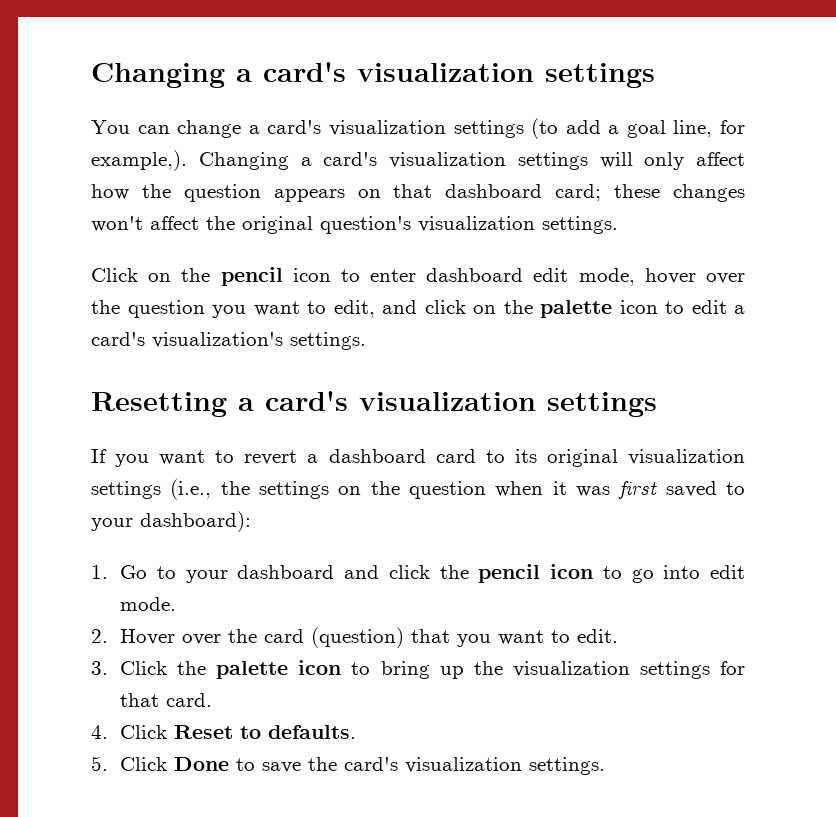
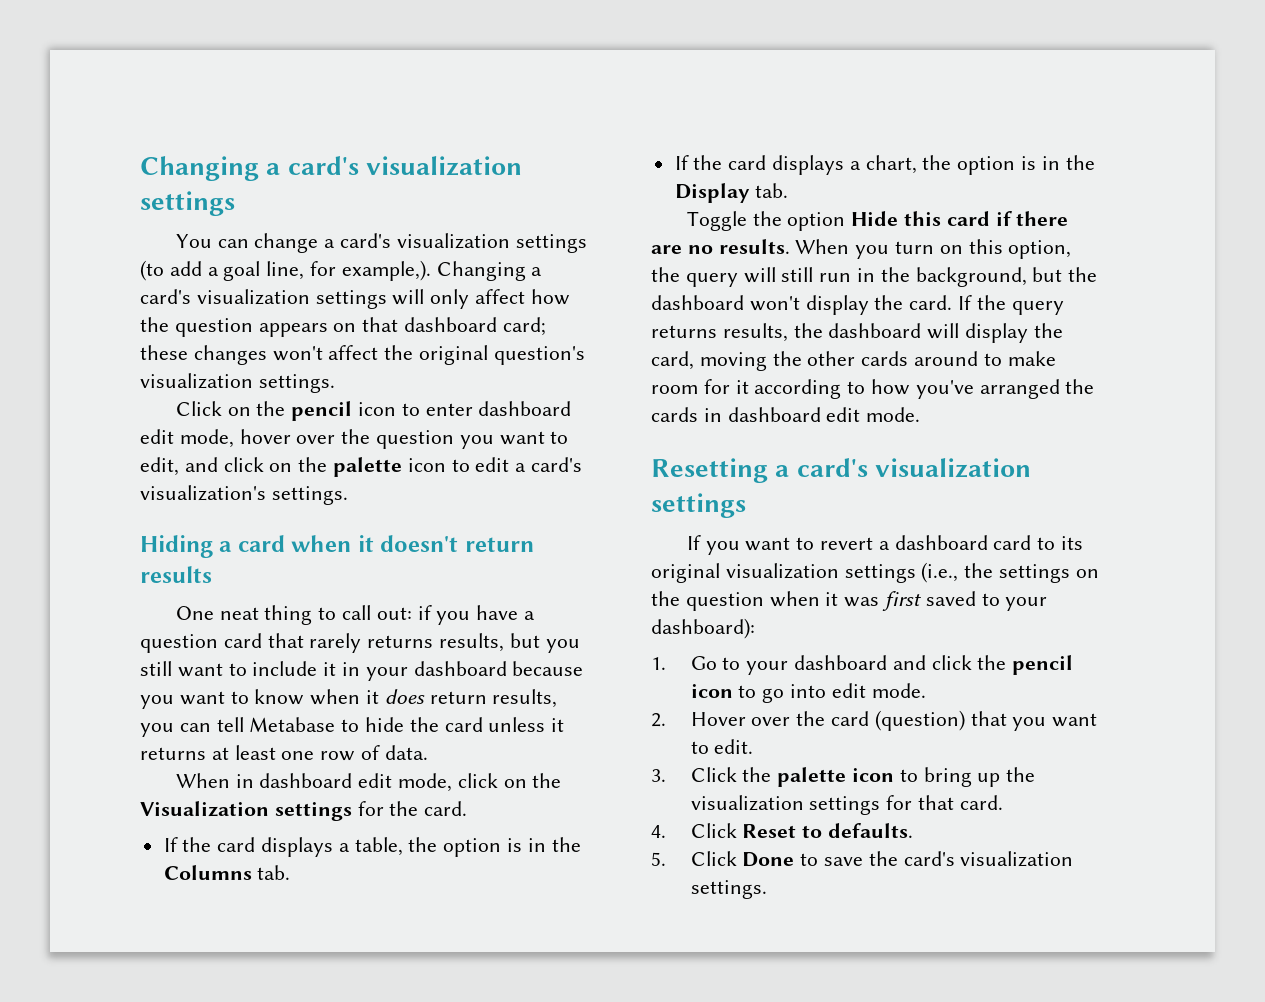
+ Hiding a card when it doesn't return results
+ One neat thing to call out: if you have a question card that rarely returns results, but you still want to include it in your dashboard because you want to know when it does return results, you can tell Metabase to hide the card unless it returns at least one row of data.
+ When in dashboard edit mode, click on the Visualization settings for the card.
+ If the card displays a table, the option is in the Columns tab.
+ If the card displays a chart, the option is in the Display tab.
+ Toggle the option Hide this card if there are no results. When you turn on this option, the query will still run in the background, but the dashboard won't display the card. If the query returns results, the dashboard will display the card, moving the other cards around to make room for it according to how you've arranged the cards in dashboard edit mode.

